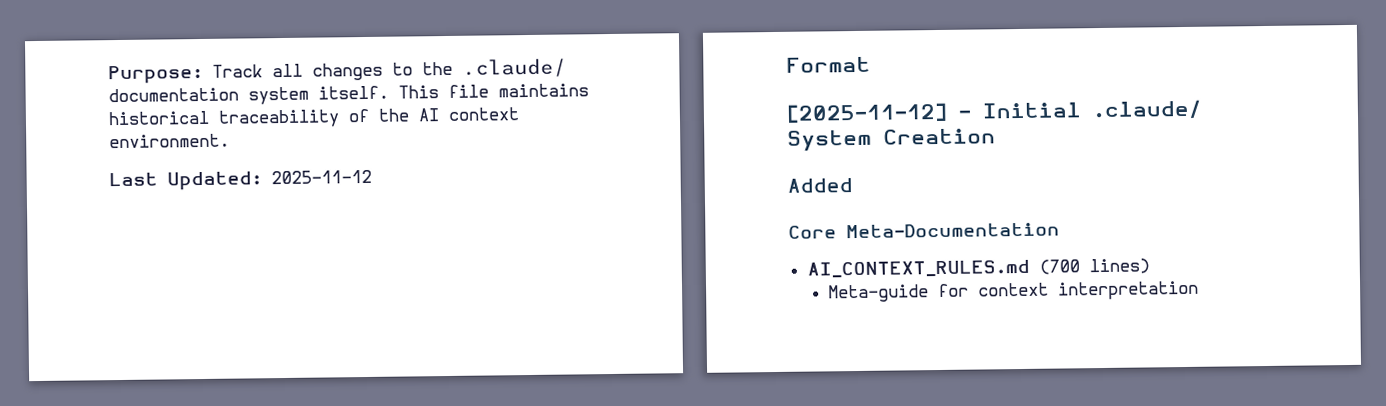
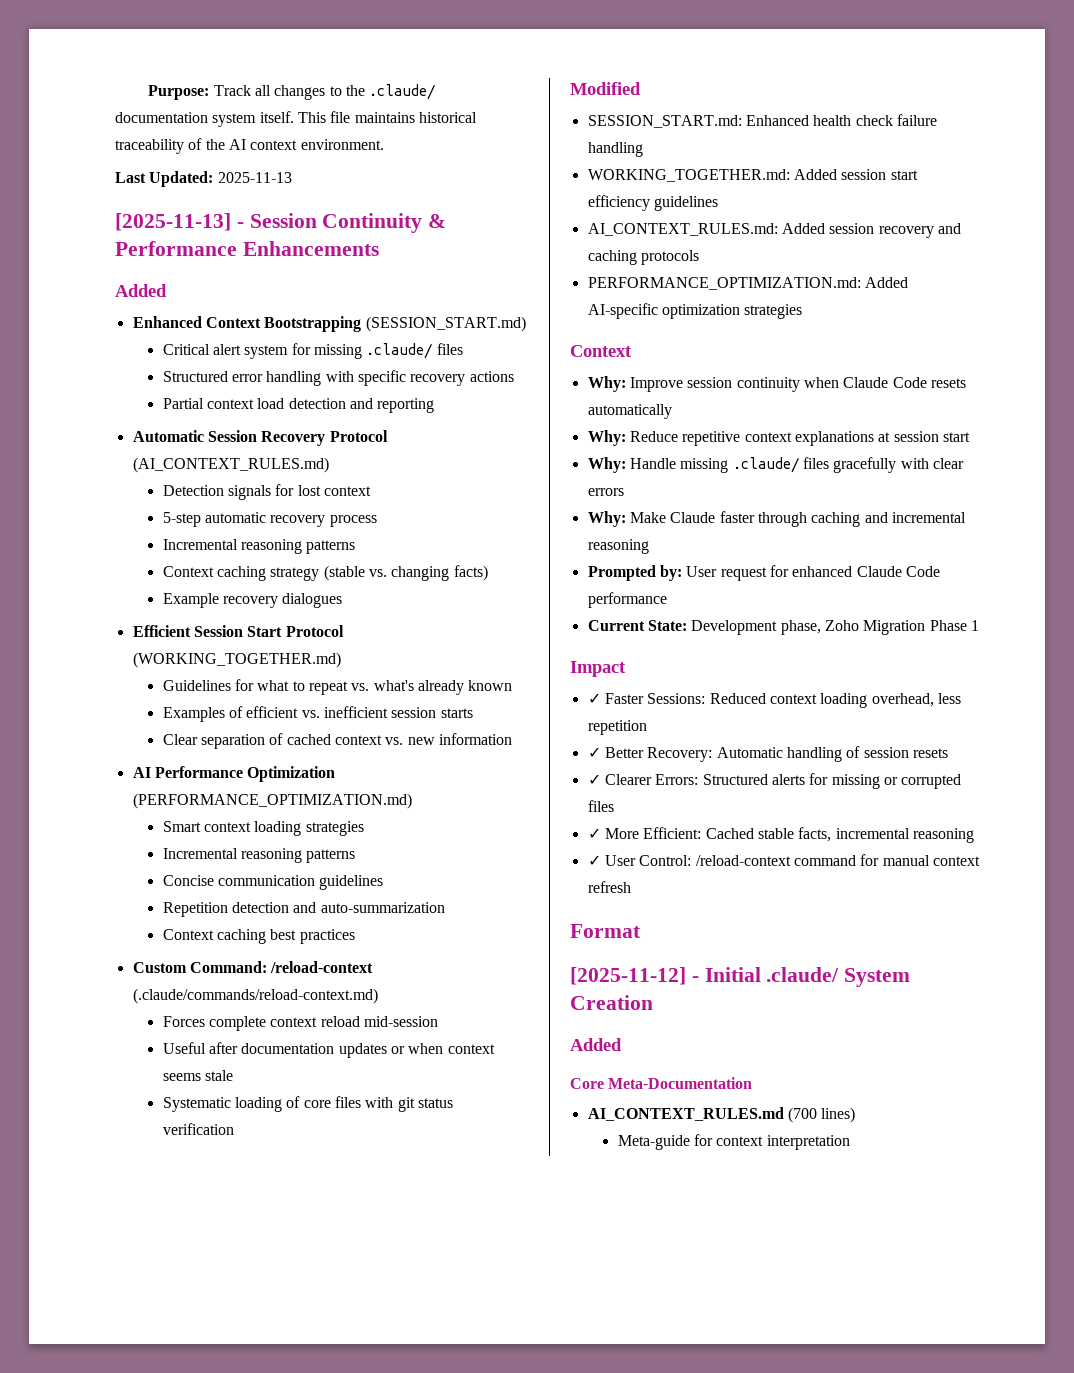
- Last Updated: 2025-11-12
+ Last Updated: 2025-11-13
+ [2025-11-13] - Session Continuity & Performance Enhancements
+ Added
+ Enhanced Context Bootstrapping (SESSION_START.md)
+ Critical alert system for missing .claude/ files
+ Structured error handling with specific recovery actions
+ Partial context load detection and reporting
+ Automatic Session Recovery Protocol (AI_CONTEXT_RULES.md)
+ Detection signals for lost context
+ 5-step automatic recovery process
+ Incremental reasoning patterns
+ Context caching strategy (stable vs. changing facts)
+ Example recovery dialogues
+ Efficient Session Start Protocol (WORKING_TOGETHER.md)
+ Guidelines for what to repeat vs. what's already known
+ Examples of efficient vs. inefficient session starts
+ Clear separation of cached context vs. new information
+ AI Performance Optimization (PERFORMANCE_OPTIMIZATION.md)
+ Smart context loading strategies
+ Incremental reasoning patterns
+ Concise communication guidelines
+ Repetition detection and auto-summarization
+ Context caching best practices
+ Custom Command: /reload-context (.claude/commands/reload-context.md)
+ Forces complete context reload mid-session
+ Useful after documentation updates or when context seems stale
+ Systematic loading of core files with git status verification
+ Modified
+ SESSION_START.md: Enhanced health check failure handling
+ WORKING_TOGETHER.md: Added session start efficiency guidelines
+ AI_CONTEXT_RULES.md: Added session recovery and caching protocols
+ PERFORMANCE_OPTIMIZATION.md: Added AI-specific optimization strategies
+ Context
+ Why: Improve session continuity when Claude Code resets automatically
+ Why: Reduce repetitive context explanations at session start
+ Why: Handle missing .claude/ files gracefully with clear errors
+ Why: Make Claude faster through caching and incremental reasoning
+ Prompted by: User request for enhanced Claude Code performance
+ Current State: Development phase, Zoho Migration Phase 1
+ Impact
+ ✓ Faster Sessions: Reduced context loading overhead, less repetition
+ ✓ Better Recovery: Automatic handling of session resets
+ ✓ Clearer Errors: Structured alerts for missing or corrupted files
+ ✓ More Efficient: Cached stable facts, incremental reasoning
+ ✓ User Control: /reload-context command for manual context refresh

